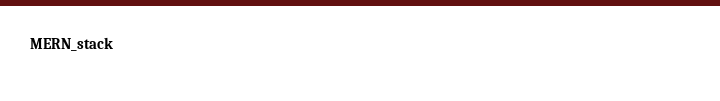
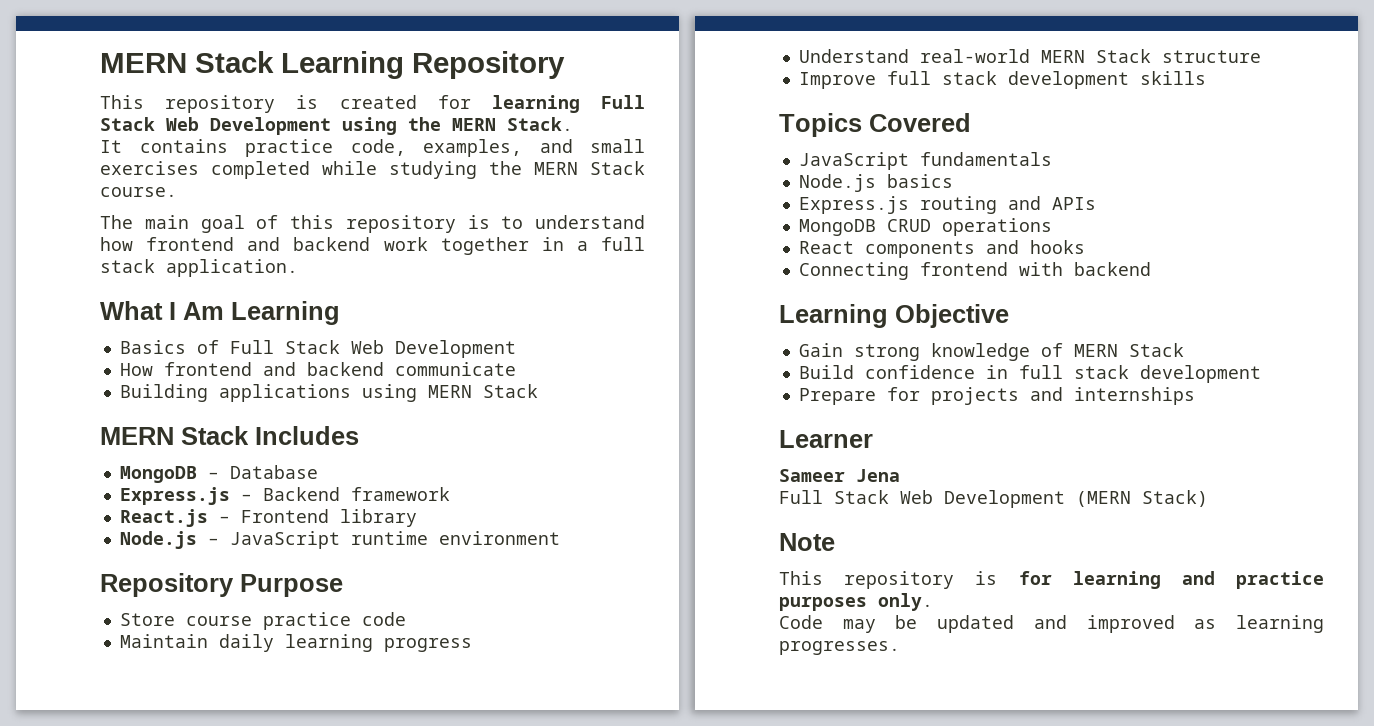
- MERN_stack
+ MERN Stack Learning Repository
+ This repository is created for learning Full Stack Web Development using the MERN Stack.
+ It contains practice code, examples, and small exercises completed while studying the MERN Stack course.
+ The main goal of this repository is to understand how frontend and backend work together in a full stack application.
+ What I Am Learning
+ Basics of Full Stack Web Development
+ How frontend and backend communicate
+ Building applications using MERN Stack
+ MERN Stack Includes
+ MongoDB – Database
+ Express.js – Backend framework
+ React.js – Frontend library
+ Node.js – JavaScript runtime environment
+ Repository Purpose
+ Store course practice code
+ Maintain daily learning progress
+ Understand real-world MERN Stack structure
+ Improve full stack development skills
+ Topics Covered
+ JavaScript fundamentals
+ Node.js basics
+ Express.js routing and APIs
+ MongoDB CRUD operations
+ React components and hooks
+ Connecting frontend with backend
+ Learning Objective
+ Gain strong knowledge of MERN Stack
+ Build confidence in full stack development
+ Prepare for projects and internships
+ Learner
+ Sameer Jena
+ Full Stack Web Development (MERN Stack)
+ Note
+ This repository is for learning and practice purposes only.
+ Code may be updated and improved as learning progresses.

